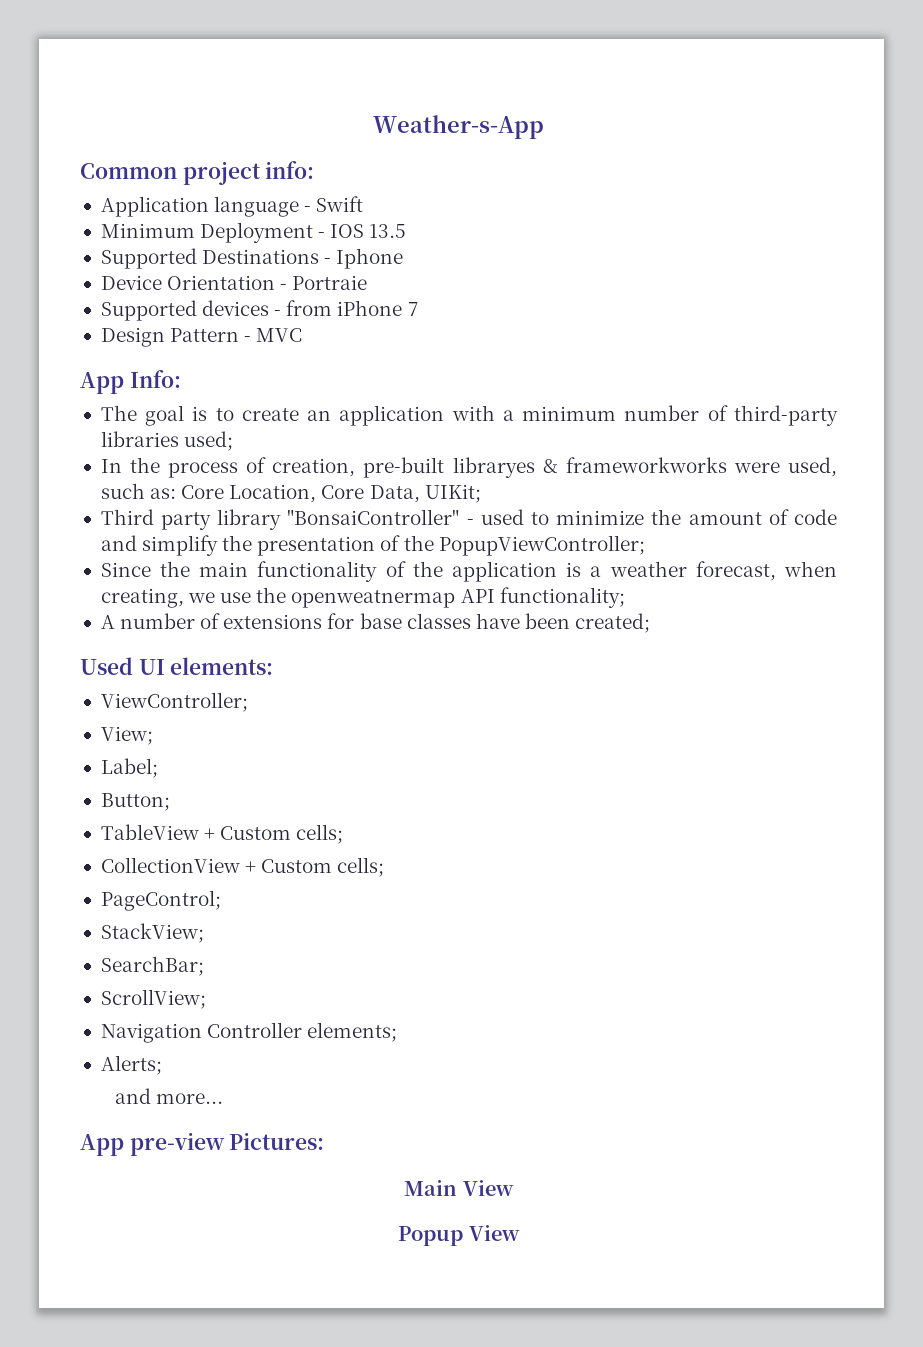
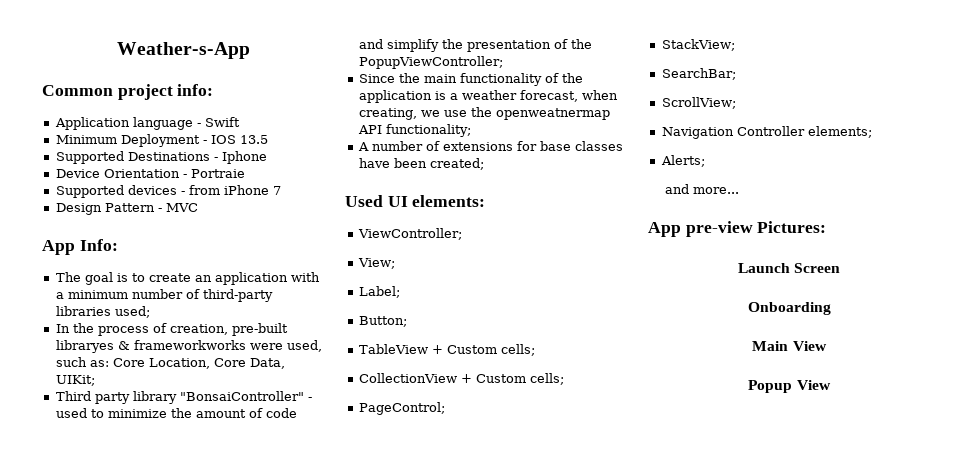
+ Launch Screen
+ Onboarding

